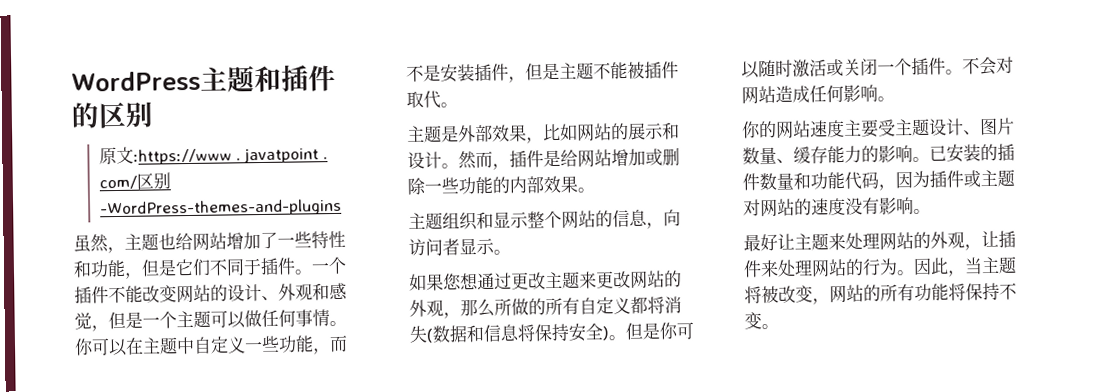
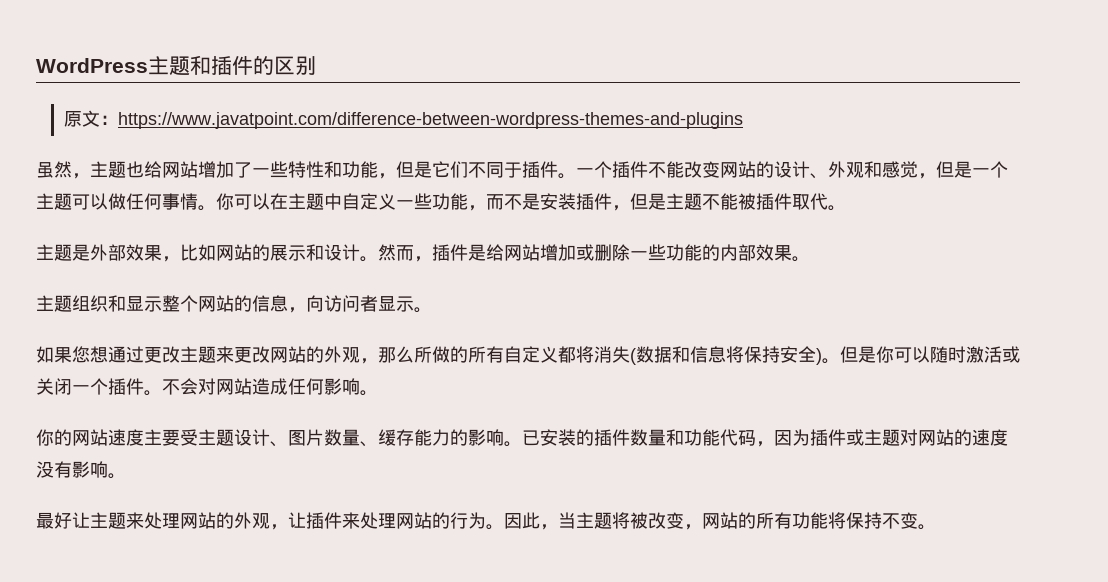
- 原文:https://www . javatpoint . com/区别-WordPress-themes-and-plugins
+ 原文：https://www.javatpoint.com/difference-between-wordpress-themes-and-plugins

